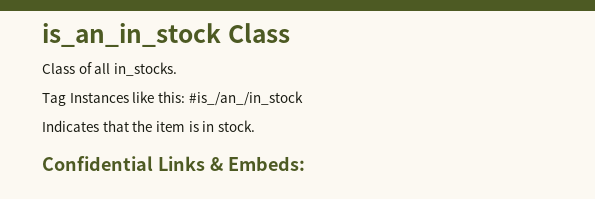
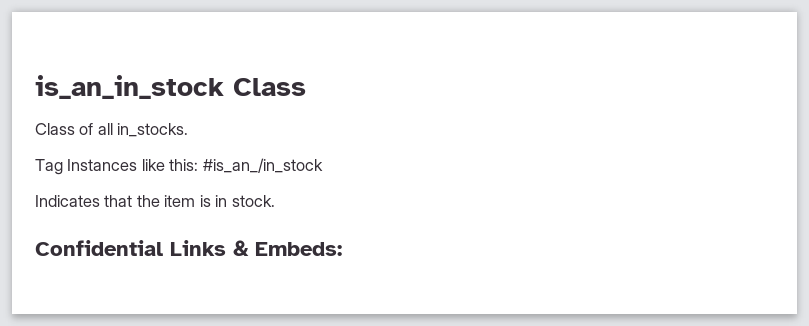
- Tag Instances like this: #is_/an_/in_stock
+ Tag Instances like this: #is_an_/in_stock

